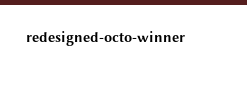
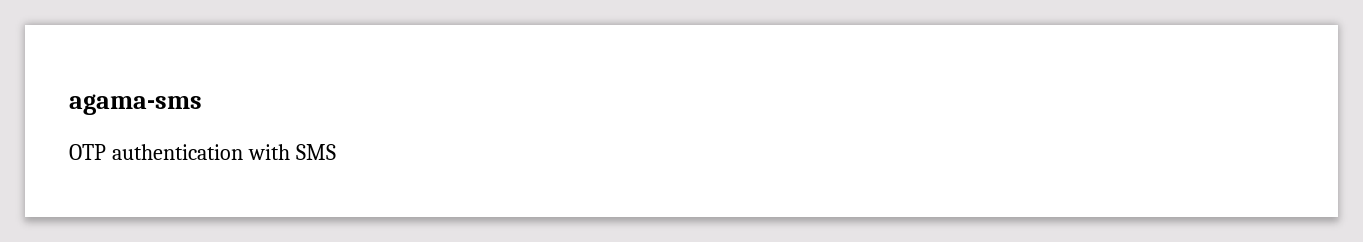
- redesigned-octo-winner
+ agama-sms
+ OTP authentication with SMS

